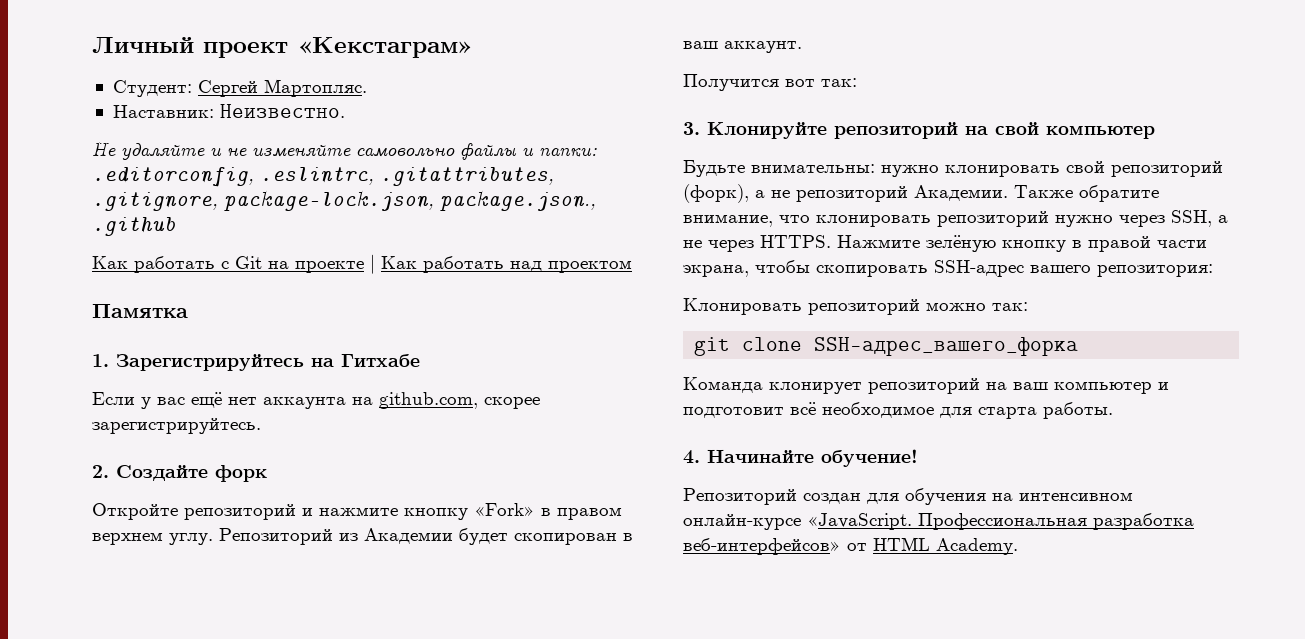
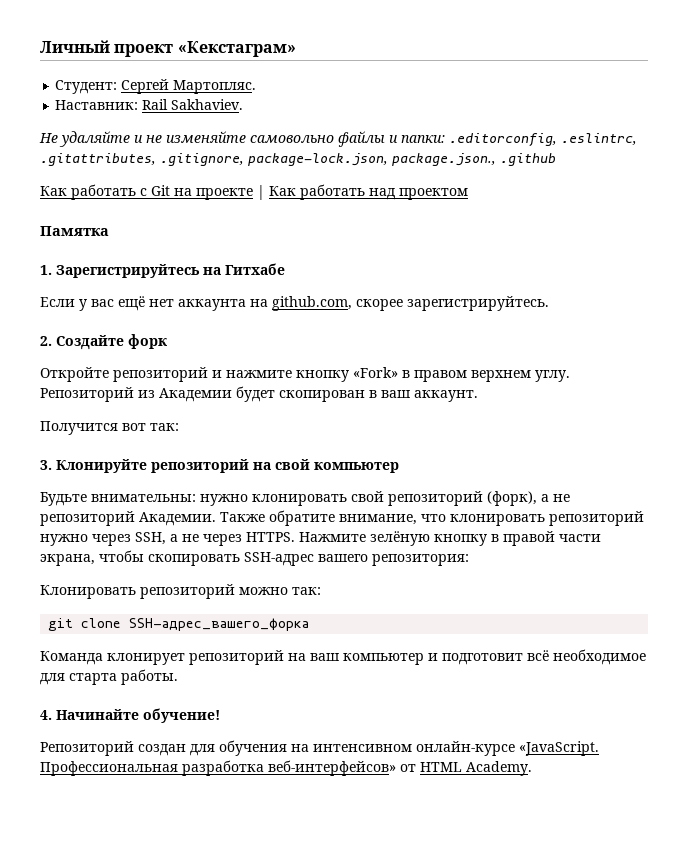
- Наставник: Неизвестно.
+ Наставник: Rail Sakhaviev.

